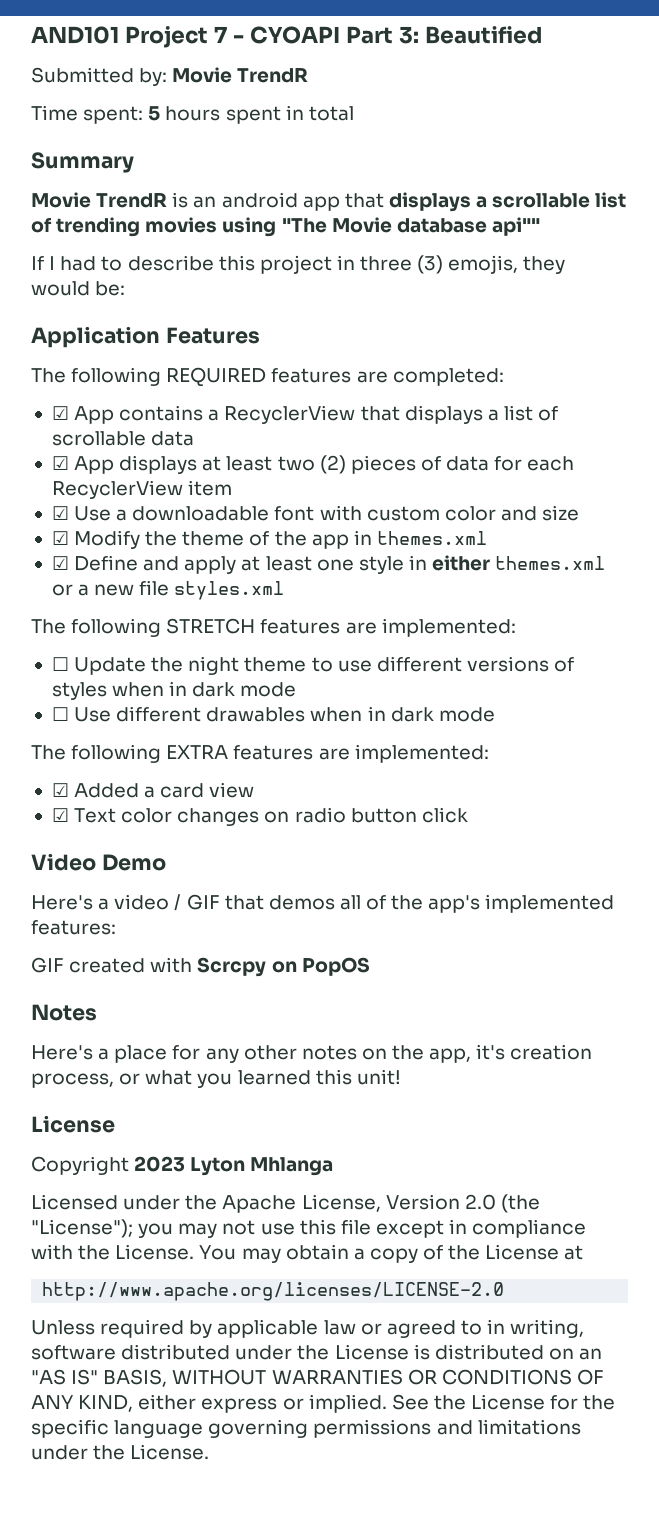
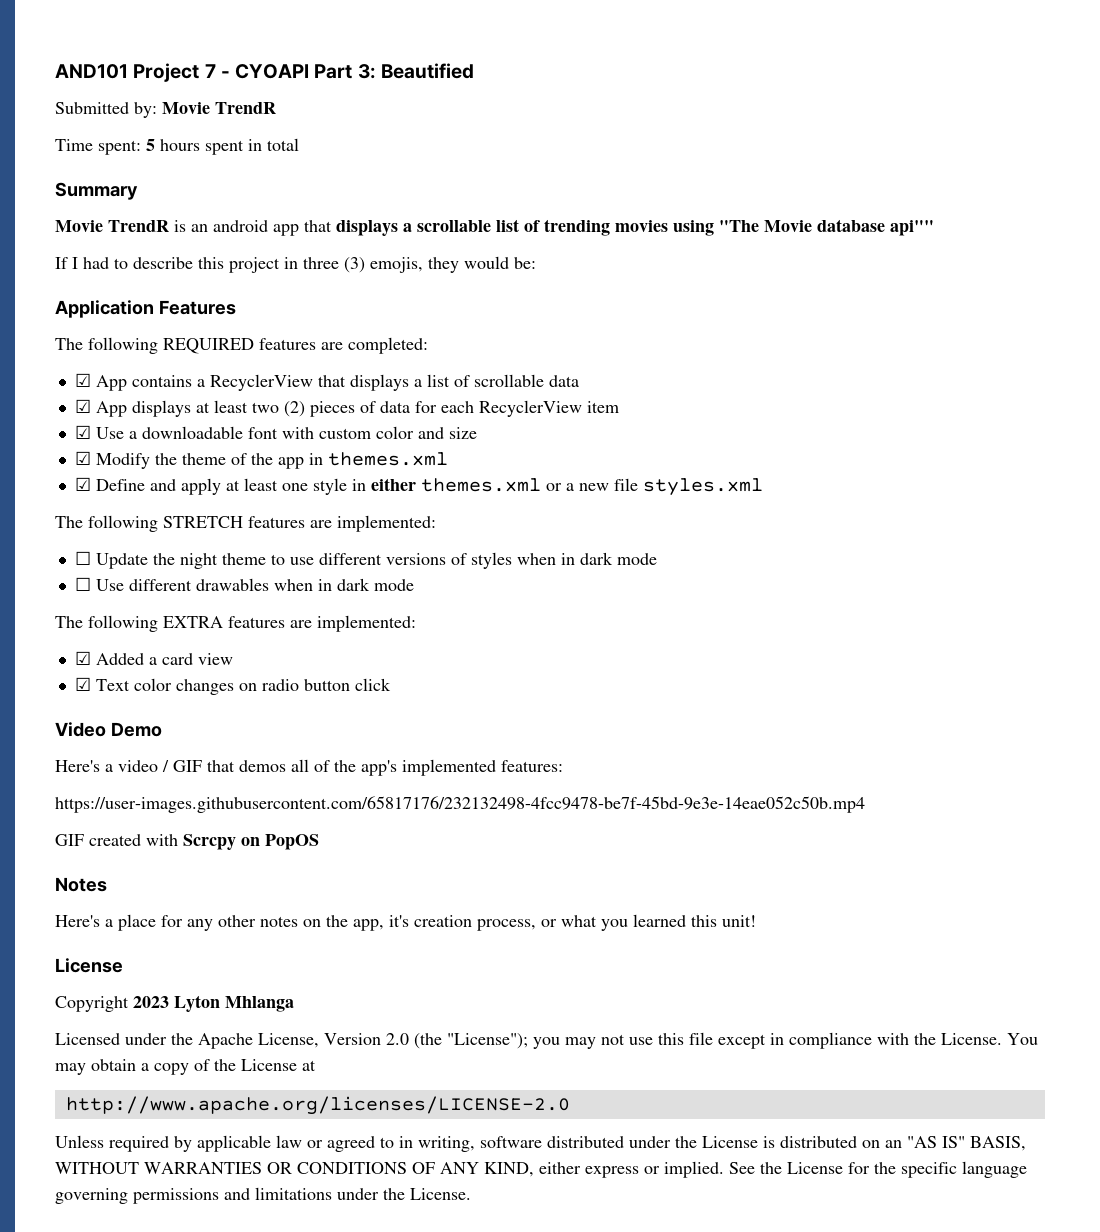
+ https://user-images.githubusercontent.com/65817176/232132498-4fcc9478-be7f-45bd-9e3e-14eae052c50b.mp4

